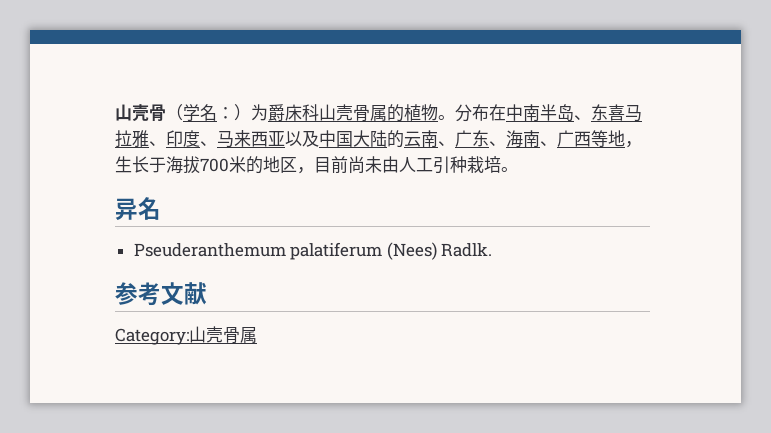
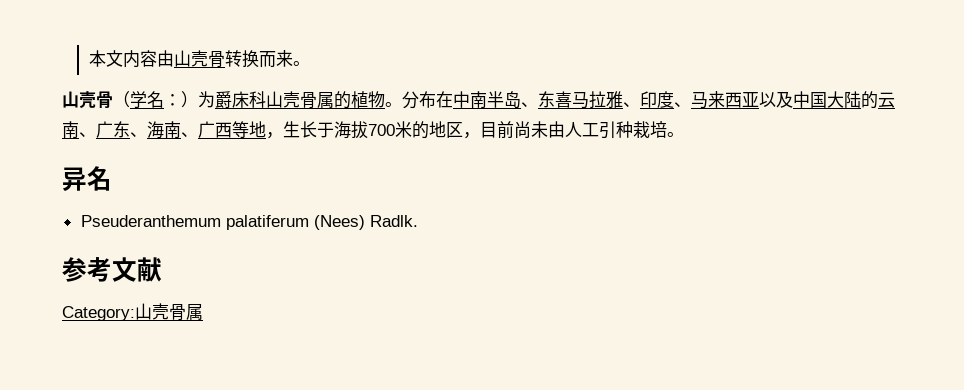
+ 本文内容由山壳骨转换而来。

